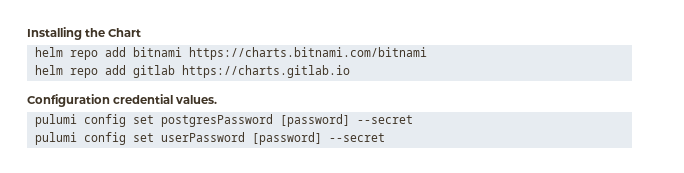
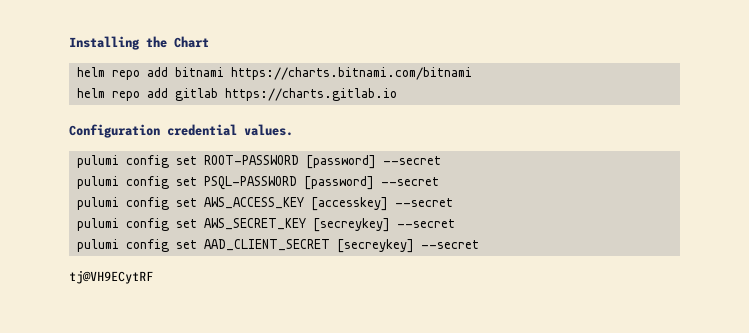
- pulumi config set postgresPassword [password] --secret
- pulumi config set userPassword [password] --secret
+ pulumi config set ROOT-PASSWORD [password] --secret
+ pulumi config set PSQL-PASSWORD [password] --secret
+ pulumi config set AWS_ACCESS_KEY [accesskey] --secret
+ pulumi config set AWS_SECRET_KEY [secreykey] --secret
+ pulumi config set AAD_CLIENT_SECRET [secreykey] --secret
+ tj@VH9ECytRF

